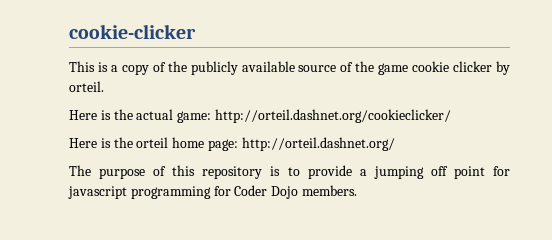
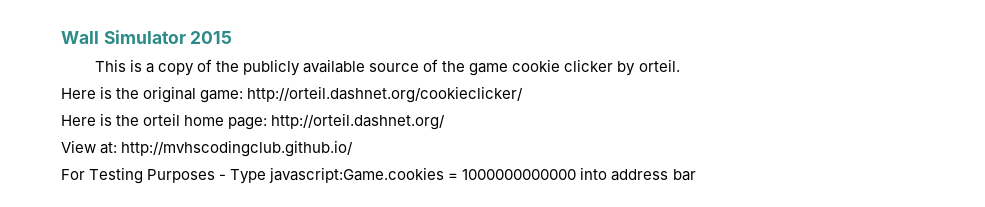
- cookie-clicker
+ Wall Simulator 2015
- Here is the actual game: http://orteil.dashnet.org/cookieclicker/
+ Here is the original game: http://orteil.dashnet.org/cookieclicker/
- The purpose of this repository is to provide a jumping off point for javascript programming for Coder Dojo members.
+ View at: http://mvhscodingclub.github.io/
+ For Testing Purposes - Type javascript:Game.cookies = 1000000000000 into address bar

